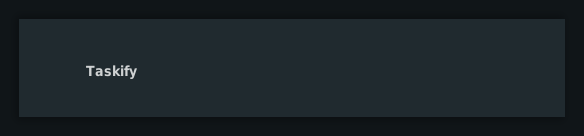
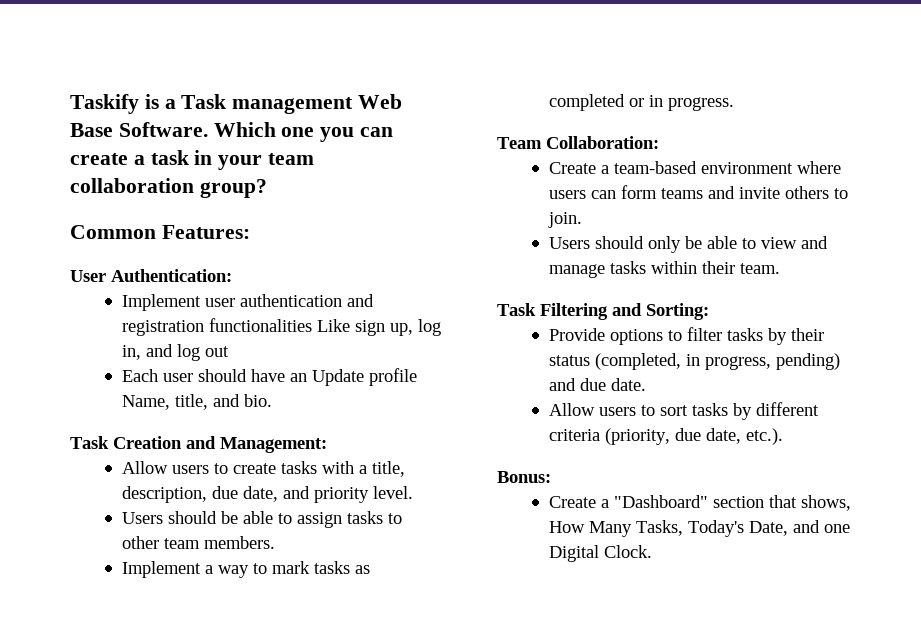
- Taskify
+ Taskify is a Task management Web Base Software. Which one you can create a task in your team collaboration group?
+ Common Features:
+ User Authentication:
+ Implement user authentication and registration functionalities Like sign up, log in, and log out
+ Each user should have an Update profile Name, title, and bio.
+ Task Creation and Management:
+ Allow users to create tasks with a title, description, due date, and priority level.
+ Users should be able to assign tasks to other team members.
+ Implement a way to mark tasks as completed or in progress.
+ Team Collaboration:
+ Create a team-based environment where users can form teams and invite others to join.
+ Users should only be able to view and manage tasks within their team.
+ Task Filtering and Sorting:
+ Provide options to filter tasks by their status (completed, in progress, pending) and due date.
+ Allow users to sort tasks by different criteria (priority, due date, etc.).
+ Bonus:
+ Create a "Dashboard" section that shows, How Many Tasks, Today's Date, and one Digital Clock.

